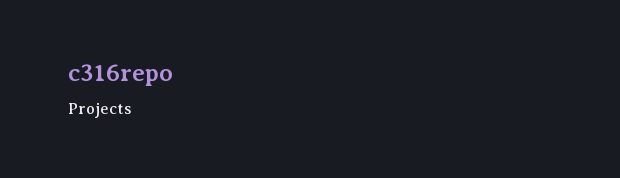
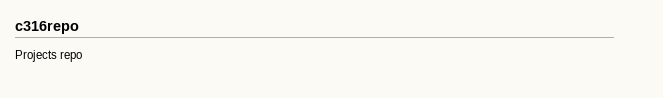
- Projects
+ Projects repo

